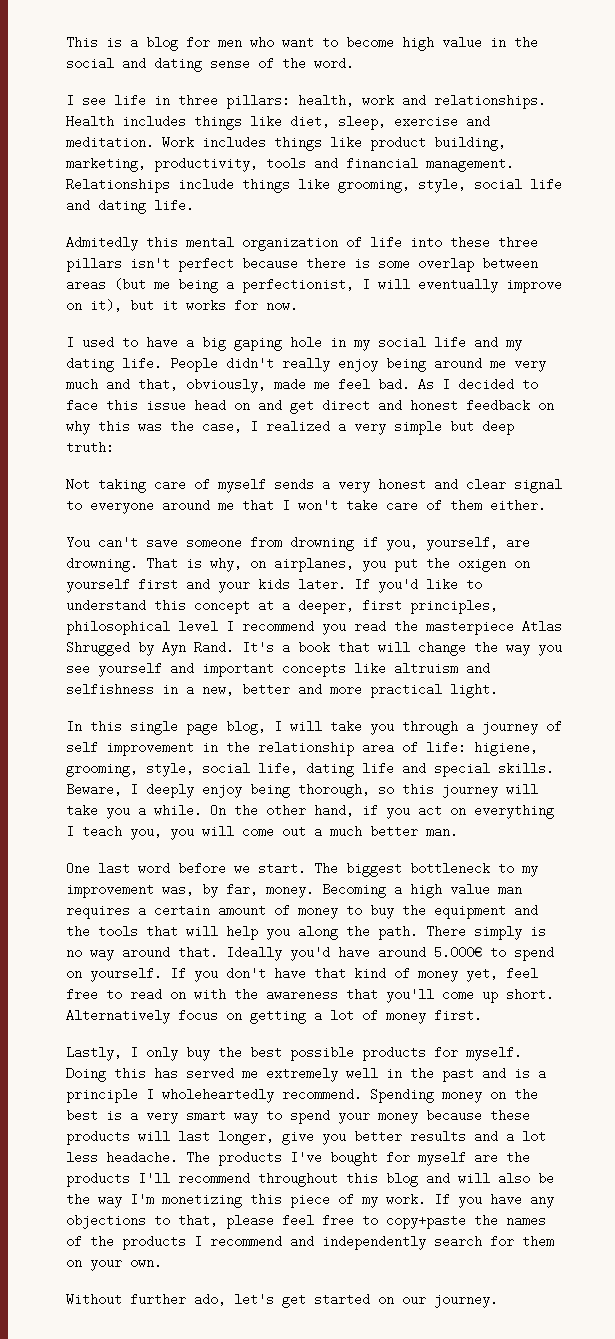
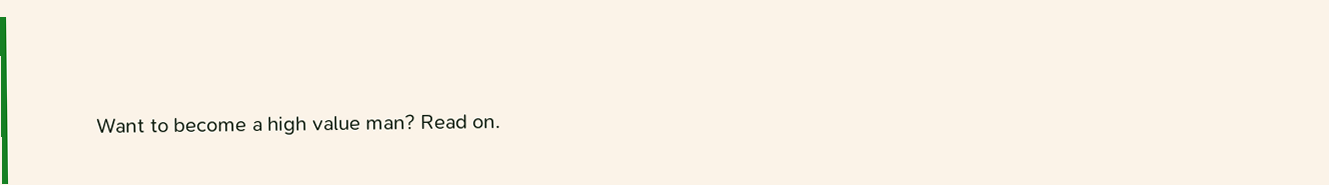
- This is a blog for men who want to become high value in the social and dating sense of the word.
- I see life in three pillars: health, work and relationships. Health includes things like diet, sleep, exercise and meditation. Work includes things like product building, marketing, productivity, tools and financial management. Relationships include things like grooming, style, social life and dating life.
- Admitedly this mental organization of life into these three pillars isn't perfect because there is some overlap between areas (but me being a perfectionist, I will eventually improve on it), but it works for now.
- I used to have a big gaping hole in my social life and my dating life. People didn't really enjoy being around me very much and that, obviously, made me feel bad. As I decided to face this issue head on and get direct and honest feedback on why this was the case, I realized a very simple but deep truth:
- Not taking care of myself sends a very honest and clear signal to everyone around me that I won't take care of them either.
- You can't save someone from drowning if you, yourself, are drowning. That is why, on airplanes, you put the oxigen on yourself first and your kids later. If you'd like to understand this concept at a deeper, first principles, philosophical level I recommend you read the masterpiece Atlas Shrugged by Ayn Rand. It's a book that will change the way you see yourself and important concepts like altruism and selfishness in a new, better and more practical light.
- In this single page blog, I will take you through a journey of self improvement in the relationship area of life: higiene, grooming, style, social life, dating life and special skills. Beware, I deeply enjoy being thorough, so this journey will take you a while. On the other hand, if you act on everything I teach you, you will come out a much better man.
- One last word before we start. The biggest bottleneck to my improvement was, by far, money. Becoming a high value man requires a certain amount of money to buy the equipment and the tools that will help you along the path. There simply is no way around that. Ideally you'd have around 5.000€ to spend on yourself. If you don't have that kind of money yet, feel free to read on with the awareness that you'll come up short. Alternatively focus on getting a lot of money first.
- Lastly, I only buy the best possible products for myself. Doing this has served me extremely well in the past and is a principle I wholeheartedly recommend. Spending money on the best is a very smart way to spend your money because these products will last longer, give you better results and a lot less headache. The products I've bought for myself are the products I'll recommend throughout this blog and will also be the way I'm monetizing this piece of my work. If you have any objections to that, please feel free to copy+paste the names of the products I recommend and independently search for them on your own.
- Without further ado, let's get started on our journey.
+ Want to become a high value man? Read on.

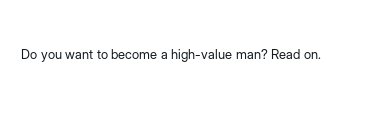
- Want to become a high value man?
+ Do you want to become a high-value man?

